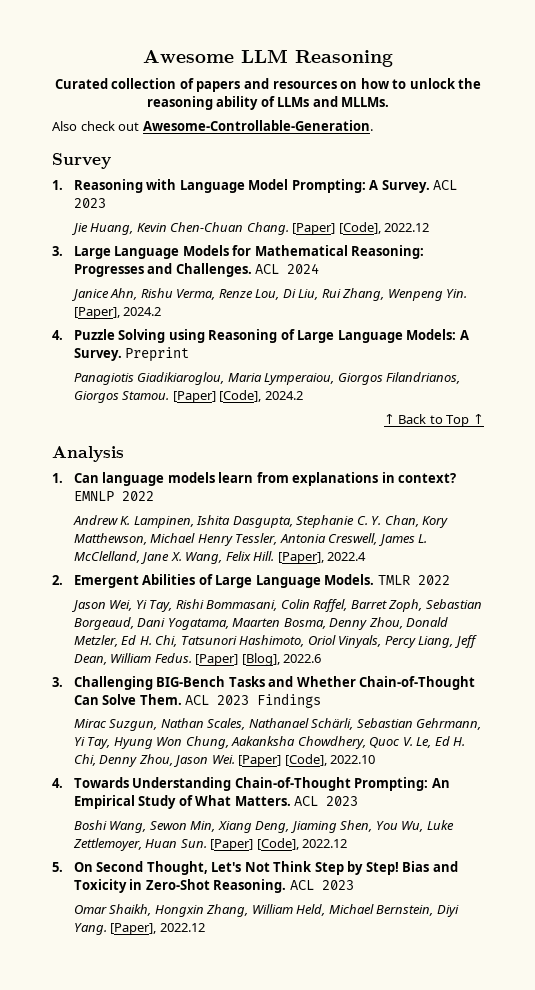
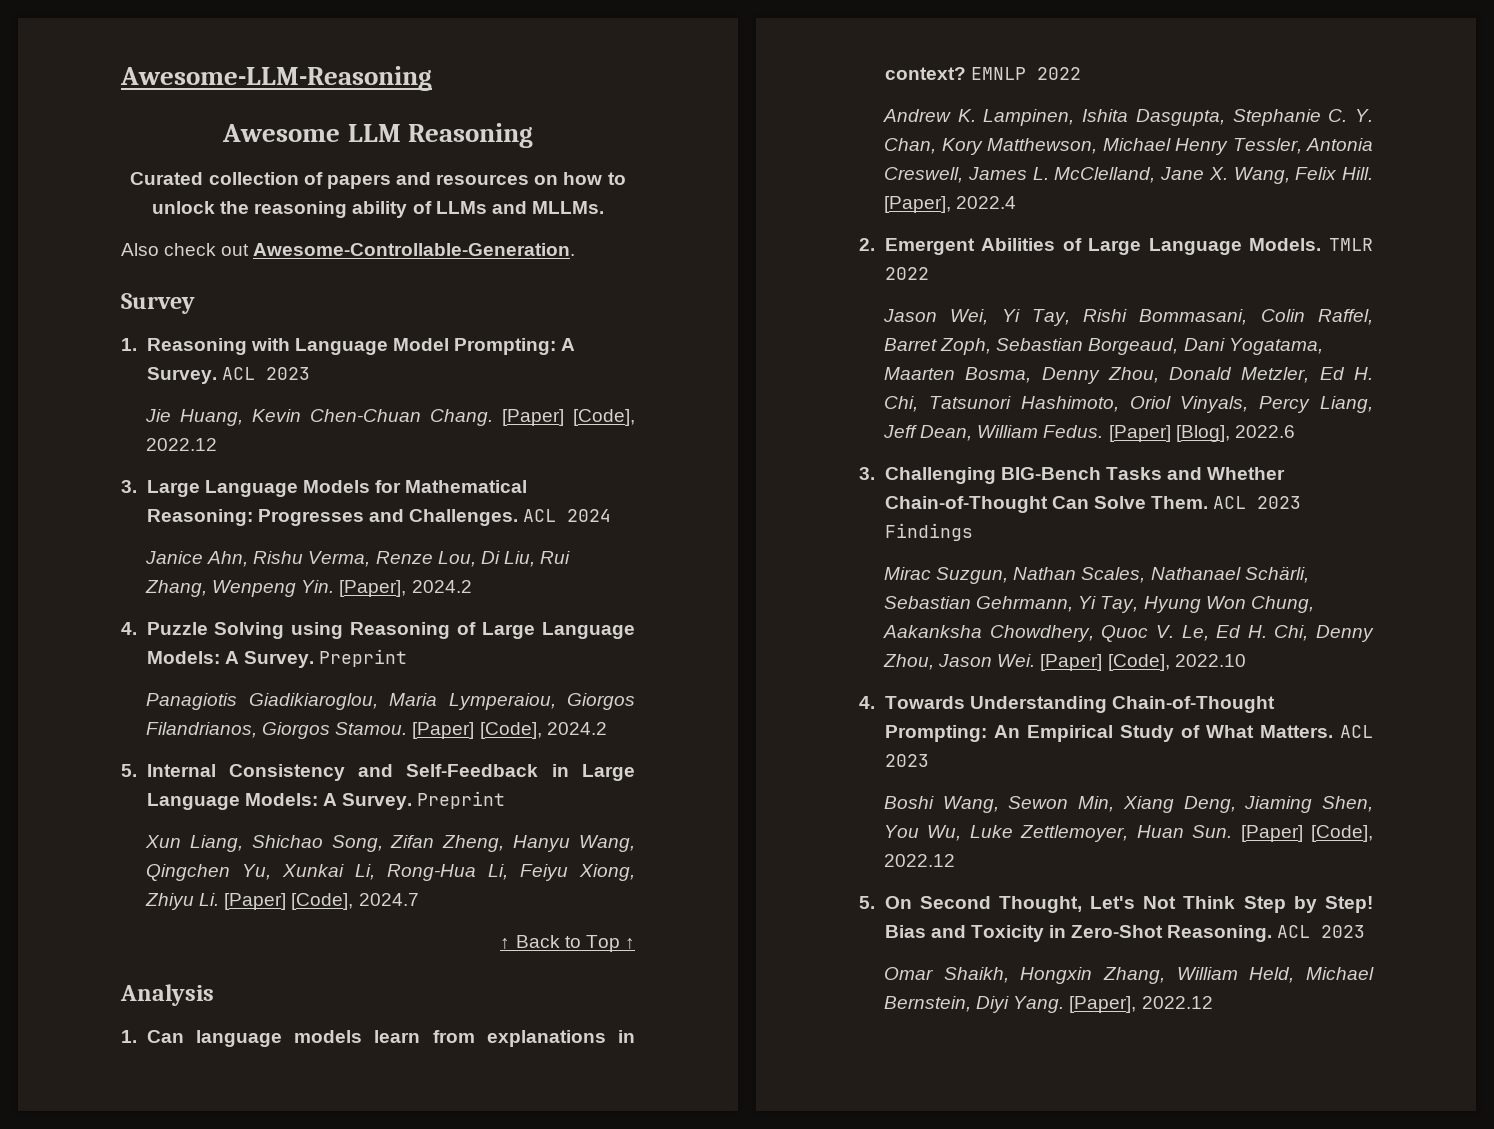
+ Awesome-LLM-Reasoning
+ 5. Internal Consistency and Self-Feedback in Large Language Models: A Survey. Preprint
+ Xun Liang, Shichao Song, Zifan Zheng, Hanyu Wang, Qingchen Yu, Xunkai Li, Rong-Hua Li, Feiyu Xiong, Zhiyu Li. [Paper] [Code], 2024.7

